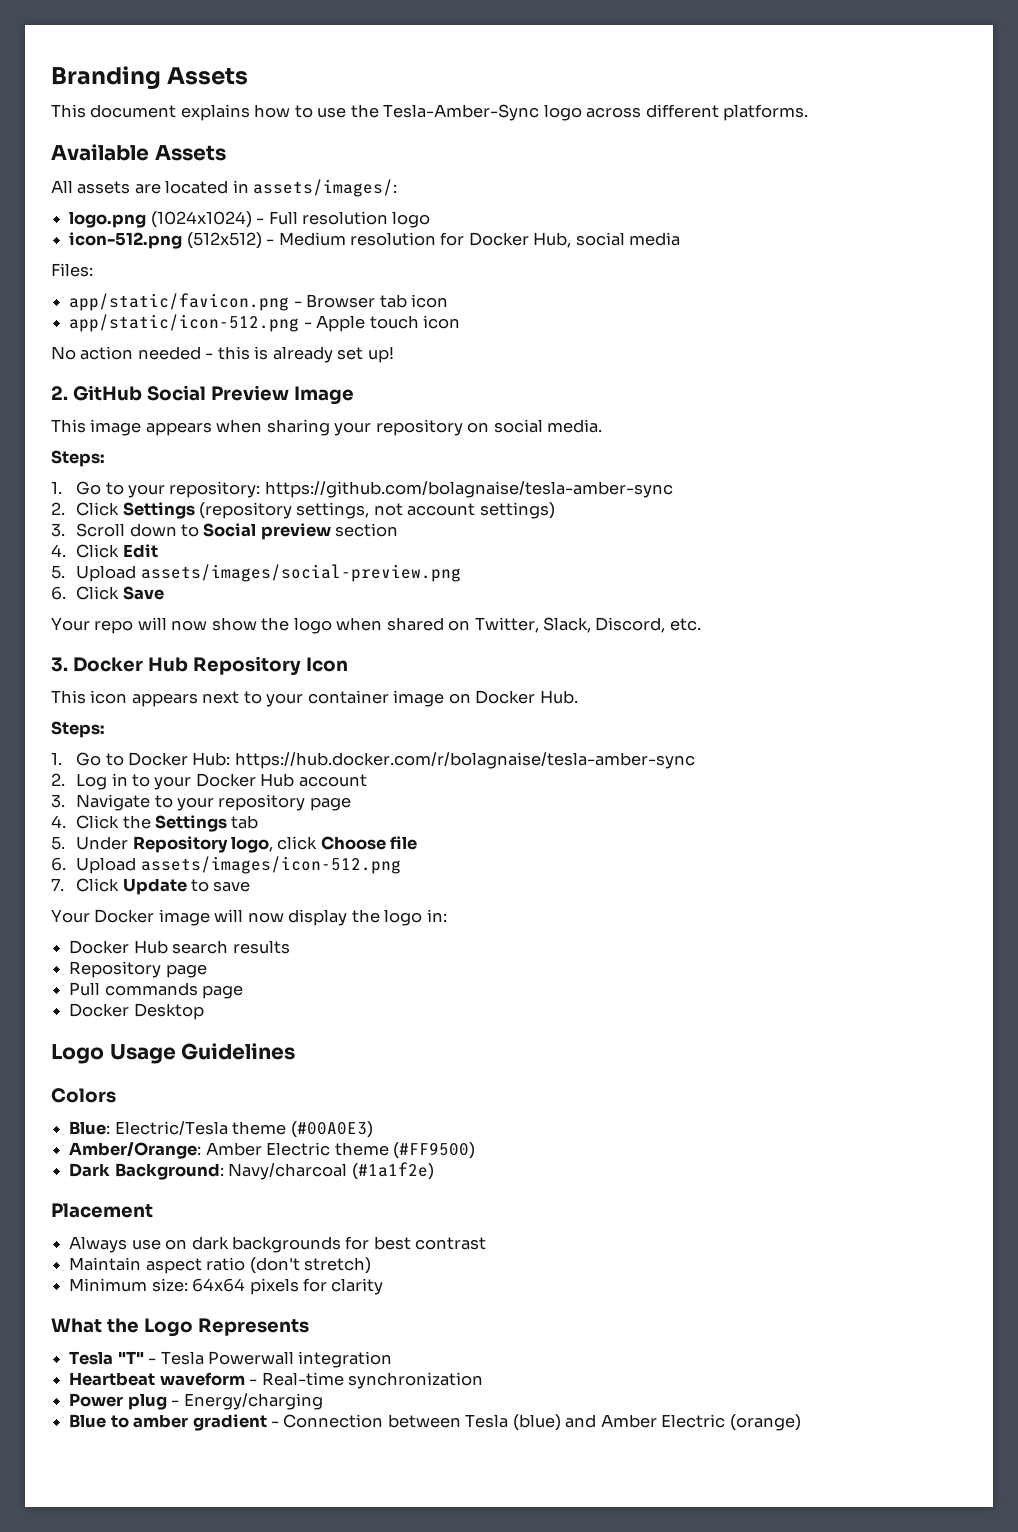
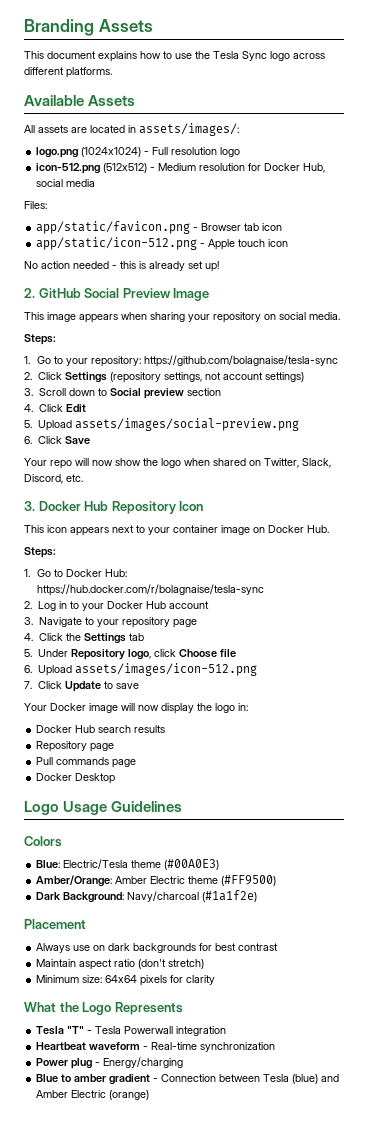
- This document explains how to use the Tesla-Amber-Sync logo across different platforms.
+ This document explains how to use the Tesla Sync logo across different platforms.
- 1. Go to your repository: https://github.com/bolagnaise/tesla-amber-sync
+ 1. Go to your repository: https://github.com/bolagnaise/tesla-sync
- 1. Go to Docker Hub: https://hub.docker.com/r/bolagnaise/tesla-amber-sync
+ 1. Go to Docker Hub: https://hub.docker.com/r/bolagnaise/tesla-sync

